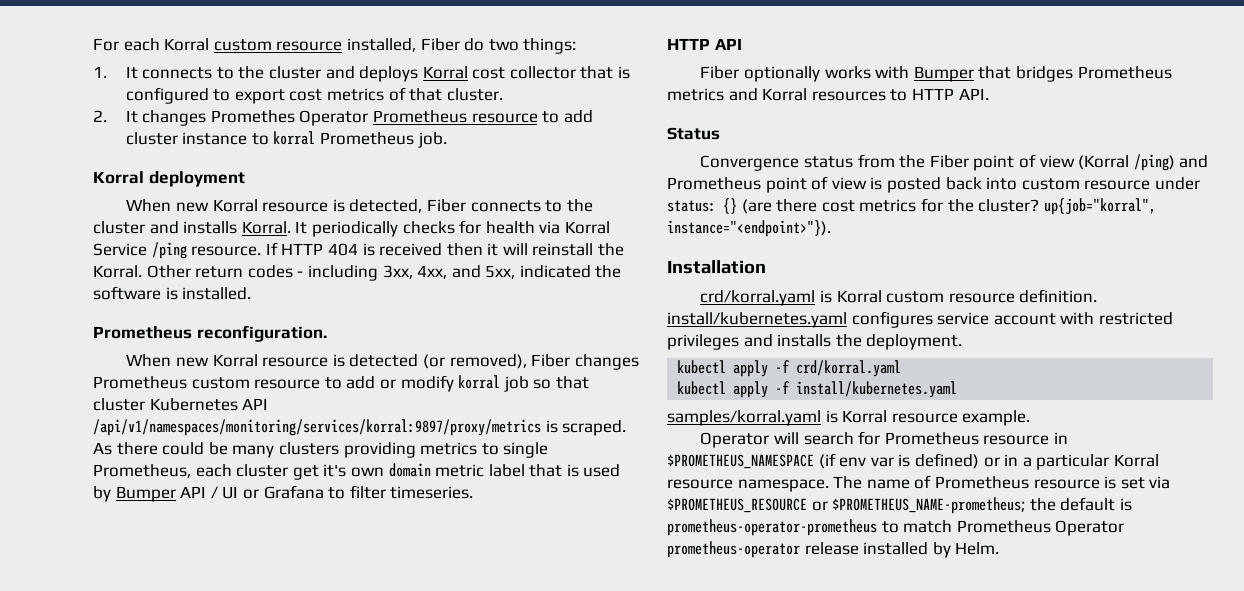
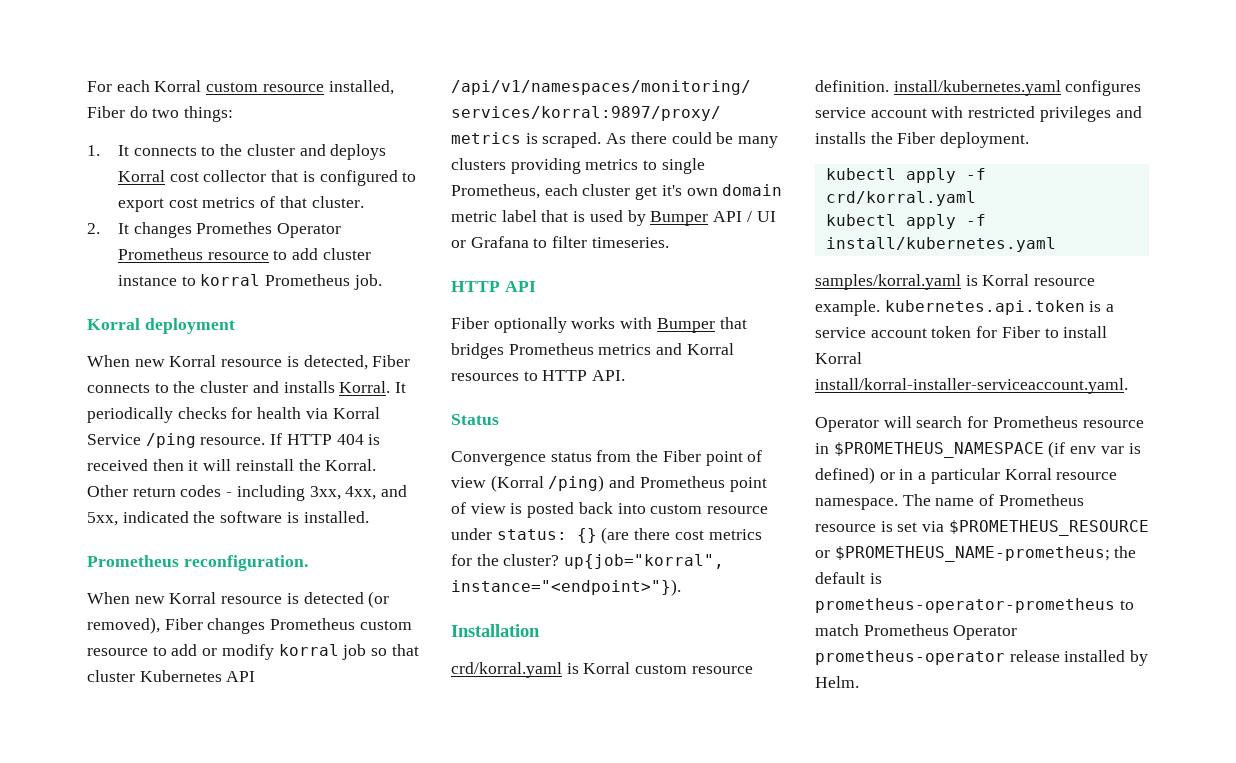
- crd/korral.yaml is Korral custom resource definition. install/kubernetes.yaml configures service account with restricted privileges and installs the deployment.
+ crd/korral.yaml is Korral custom resource definition. install/kubernetes.yaml configures service account with restricted privileges and installs the Fiber deployment.
- samples/korral.yaml is Korral resource example.
+ samples/korral.yaml is Korral resource example. kubernetes.api.token is a service account token for Fiber to install Korral install/korral-installer-serviceaccount.yaml.

